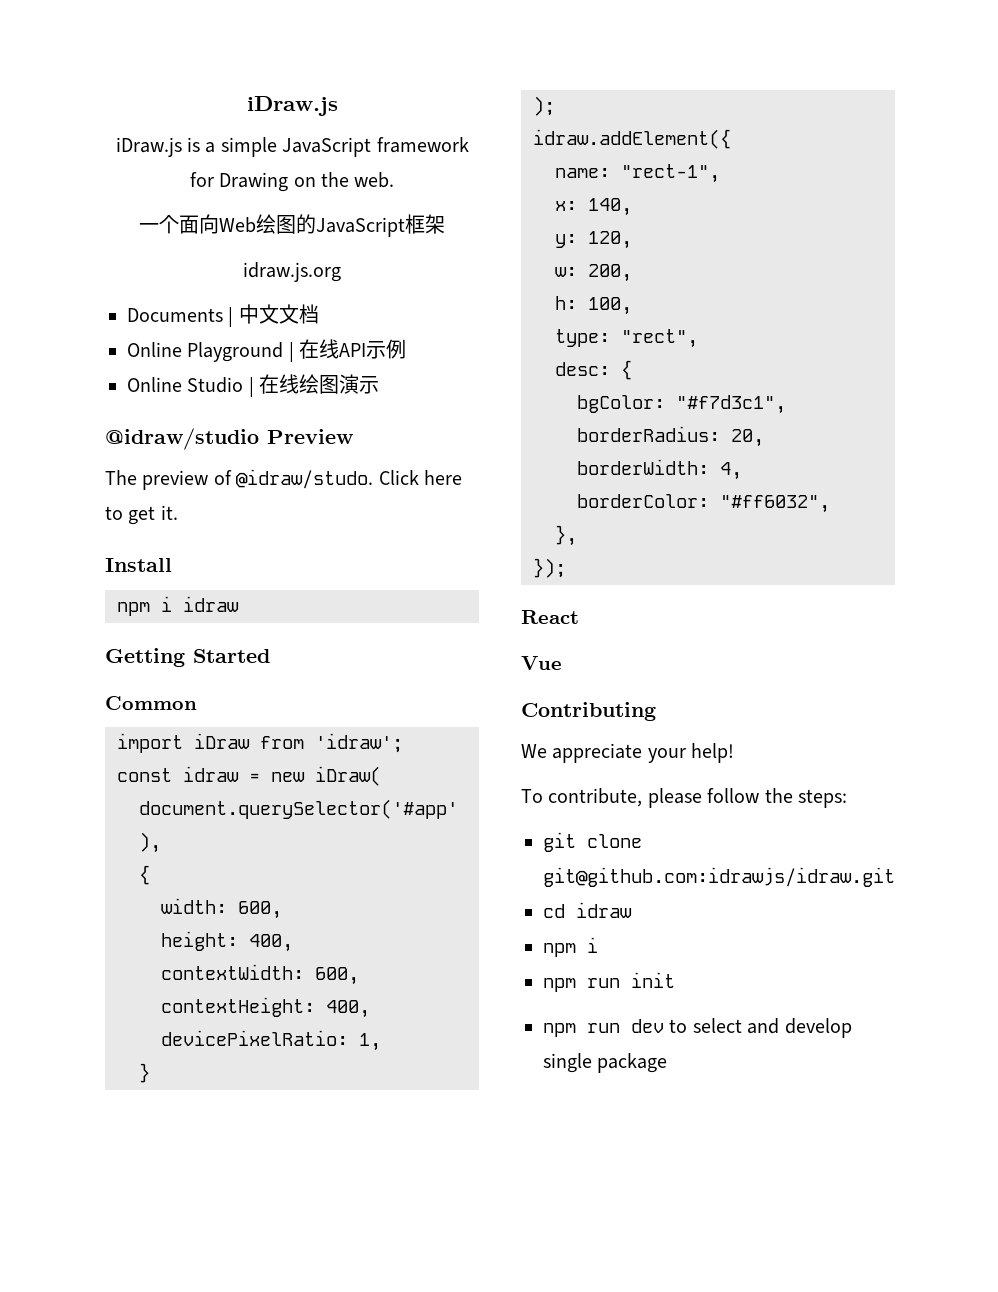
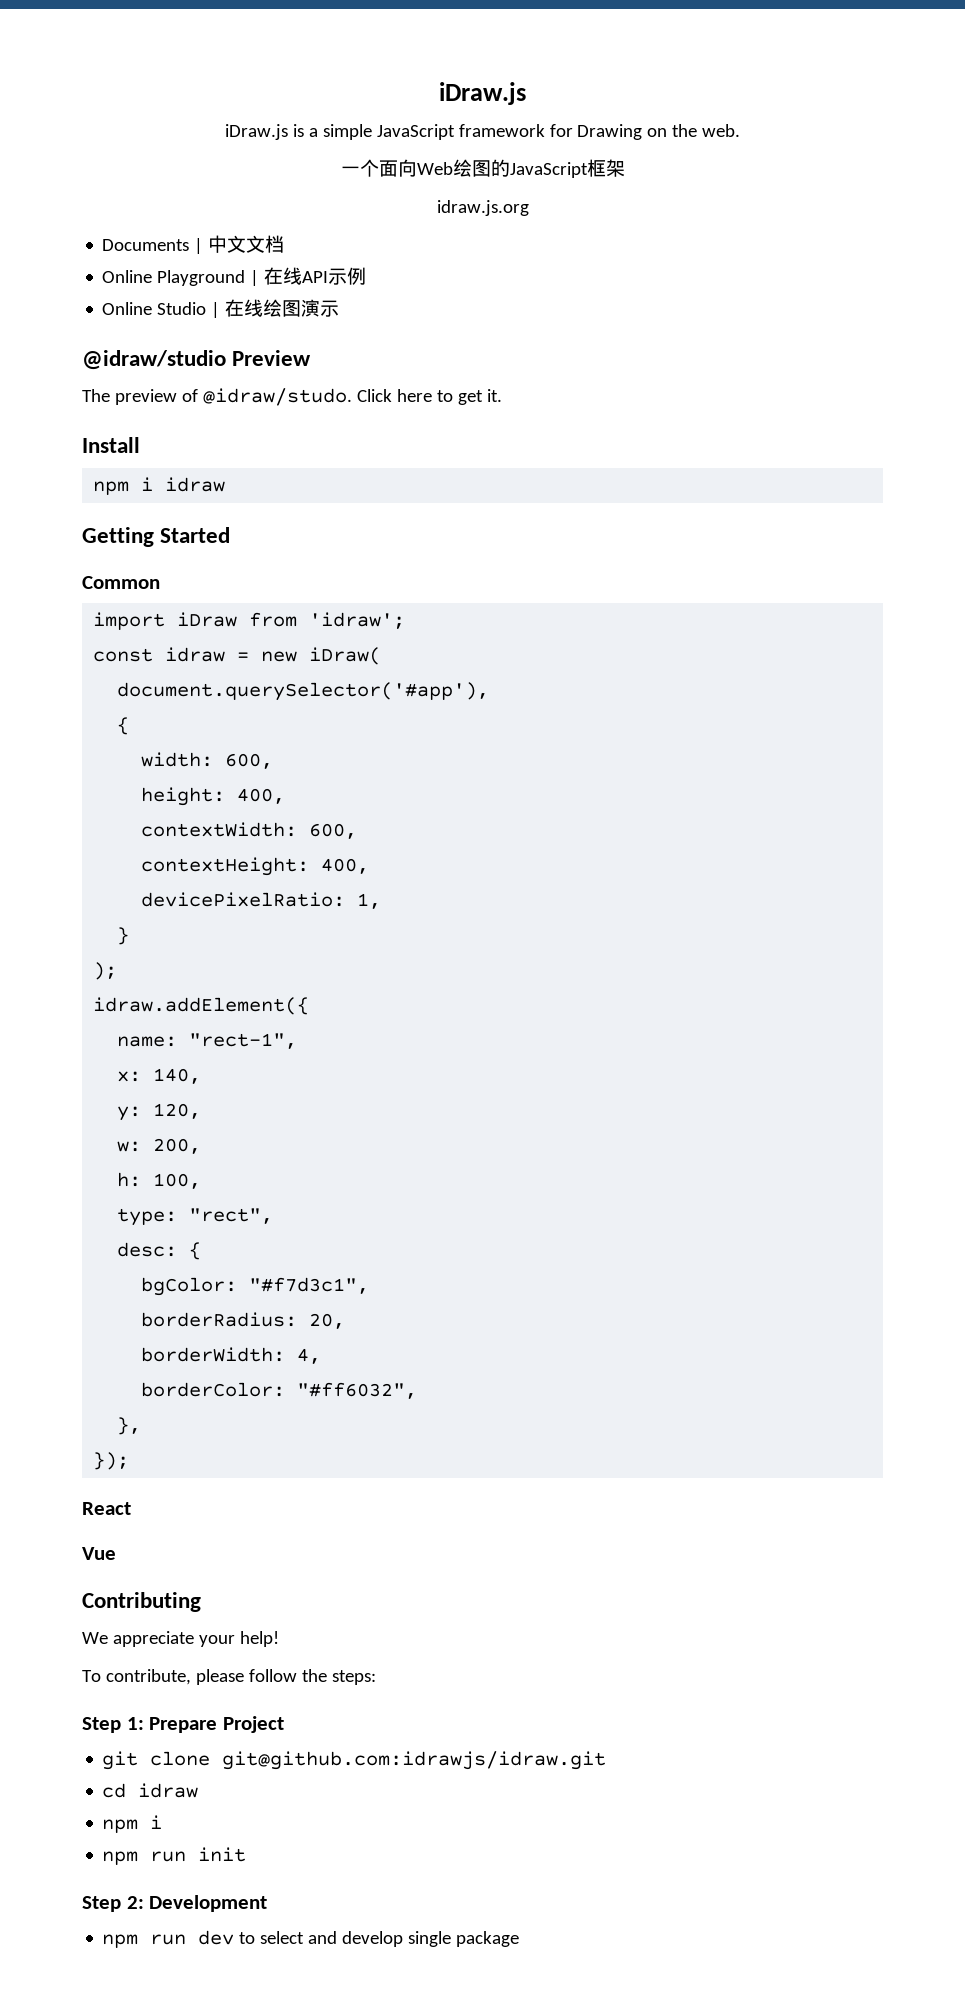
+ Step 1: Prepare Project
+ Step 2: Development

